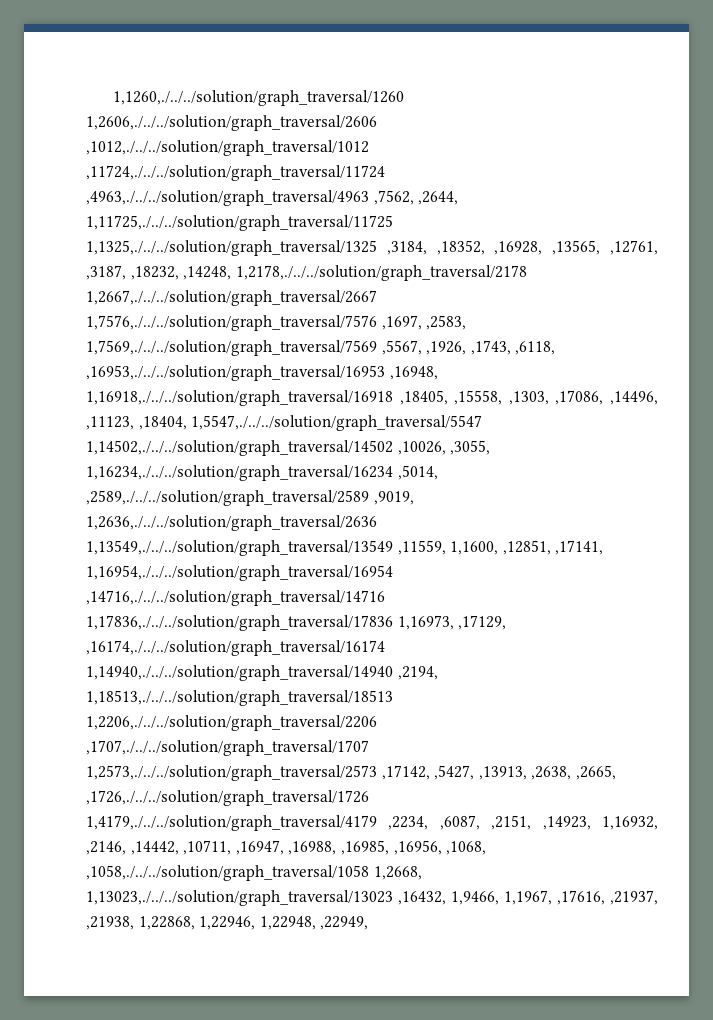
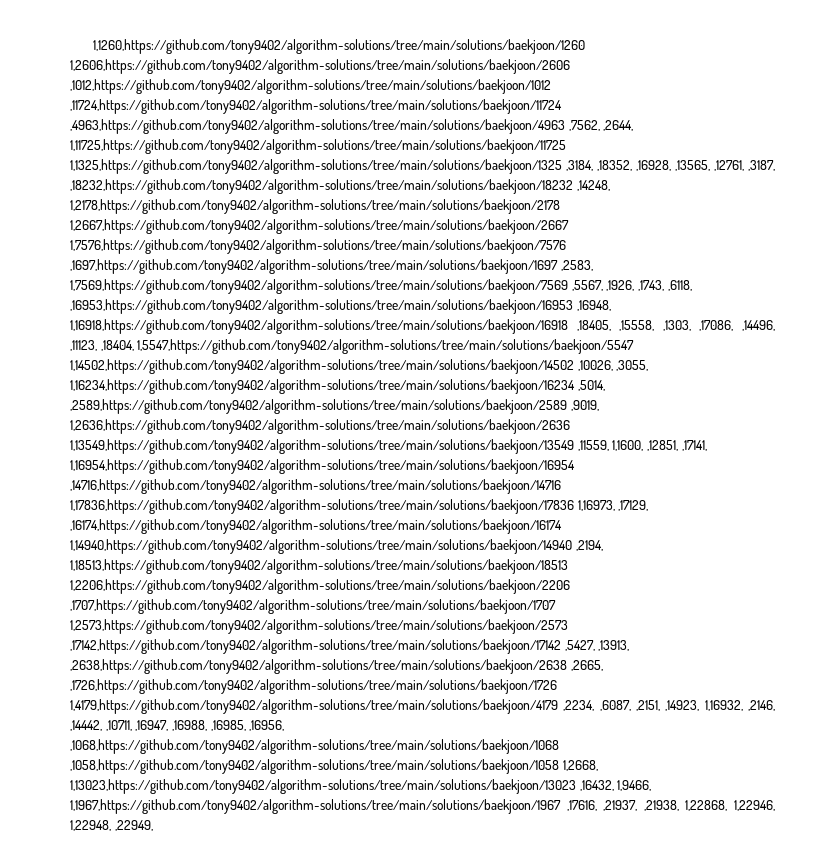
- 1,1260,./../../solution/graph_traversal/1260 1,2606,./../../solution/graph_traversal/2606 ,1012,./../../solution/graph_traversal/1012 ,11724,./../../solution/graph_traversal/11724 ,4963,./../../solution/graph_traversal/4963 ,7562, ,2644, 1,11725,./../../solution/graph_traversal/11725 1,1325,./../../solution/graph_traversal/1325 ,3184, ,18352, ,16928, ,13565, ,12761, ,3187, ,18232, ,14248, 1,2178,./../../solution/graph_traversal/2178 1,2667,./../../solution/graph_traversal/2667 1,7576,./../../solution/graph_traversal/7576 ,1697, ,2583, 1,7569,./../../solution/graph_traversal/7569 ,5567, ,1926, ,1743, ,6118, ,16953,./../../solution/graph_traversal/16953 ,16948, 1,16918,./../../solution/graph_traversal/16918 ,18405, ,15558, ,1303, ,17086, ,14496, ,11123, ,18404, 1,5547,./../../solution/graph_traversal/5547 1,14502,./../../solution/graph_traversal/14502 ,10026, ,3055, 1,16234,./../../solution/graph_traversal/16234 ,5014, ,2589,./../../solution/graph_traversal/2589 ,9019, 1,2636,./../../solution/graph_traversal/2636 1,13549,./../../solution/graph_traversal/13549 ,11559, 1,1600, ,12851, ,17141, 1,16954,./../../solution/graph_traversal/16954 ,14716,./../../solution/graph_traversal/14716 1,17836,./../../solution/graph_traversal/17836 1,16973, ,17129, ,16174,./../../solution/graph_traversal/16174 1,14940,./../../solution/graph_traversal/14940 ,2194, 1,18513,./../../solution/graph_traversal/18513 1,2206,./../../solution/graph_traversal/2206 ,1707,./../../solution/graph_traversal/1707 1,2573,./../../solution/graph_traversal/2573 ,17142, ,5427, ,13913, ,2638, ,2665, ,1726,./../../solution/graph_traversal/1726 1,4179,./../../solution/graph_traversal/4179 ,2234, ,6087, ,2151, ,14923, 1,16932, ,2146, ,14442, ,10711, ,16947, ,16988, ,16985, ,16956, ,1068, ,1058,./../../solution/graph_traversal/1058 1,2668, 1,13023,./../../solution/graph_traversal/13023 ,16432, 1,9466, 1,1967, ,17616, ,21937, ,21938, 1,22868, 1,22946, 1,22948, ,22949,
+ 1,1260,https://github.com/tony9402/algorithm-solutions/tree/main/solutions/baekjoon/1260 1,2606,https://github.com/tony9402/algorithm-solutions/tree/main/solutions/baekjoon/2606 ,1012,https://github.com/tony9402/algorithm-solutions/tree/main/solutions/baekjoon/1012 ,11724,https://github.com/tony9402/algorithm-solutions/tree/main/solutions/baekjoon/11724 ,4963,https://github.com/tony9402/algorithm-solutions/tree/main/solutions/baekjoon/4963 ,7562, ,2644, 1,11725,https://github.com/tony9402/algorithm-solutions/tree/main/solutions/baekjoon/11725 1,1325,https://github.com/tony9402/algorithm-solutions/tree/main/solutions/baekjoon/1325 ,3184, ,18352, ,16928, ,13565, ,12761, ,3187, ,18232,https://github.com/tony9402/algorithm-solutions/tree/main/solutions/baekjoon/18232 ,14248, 1,2178,https://github.com/tony9402/algorithm-solutions/tree/main/solutions/baekjoon/2178 1,2667,https://github.com/tony9402/algorithm-solutions/tree/main/solutions/baekjoon/2667 1,7576,https://github.com/tony9402/algorithm-solutions/tree/main/solutions/baekjoon/7576 ,1697,https://github.com/tony9402/algorithm-solutions/tree/main/solutions/baekjoon/1697 ,2583, 1,7569,https://github.com/tony9402/algorithm-solutions/tree/main/solutions/baekjoon/7569 ,5567, ,1926, ,1743, ,6118, ,16953,https://github.com/tony9402/algorithm-solutions/tree/main/solutions/baekjoon/16953 ,16948, 1,16918,https://github.com/tony9402/algorithm-solutions/tree/main/solutions/baekjoon/16918 ,18405, ,15558, ,1303, ,17086, ,14496, ,11123, ,18404, 1,5547,https://github.com/tony9402/algorithm-solutions/tree/main/solutions/baekjoon/5547 1,14502,https://github.com/tony9402/algorithm-solutions/tree/main/solutions/baekjoon/14502 ,10026, ,3055, 1,16234,https://github.com/tony9402/algorithm-solutions/tree/main/solutions/baekjoon/16234 ,5014, ,2589,https://github.com/tony9402/algorithm-solutions/tree/main/solutions/baekjoon/2589 ,9019, 1,2636,https://github.com/tony9402/algorithm-solutions/tree/main/solutions/baekjoon/2636 1,13549,https://github.com/tony9402/algorithm-solutions/tree/main/solutions/baekjoon/13549 ,11559, 1,1600, ,12851, ,17141, 1,16954,https://github.com/tony9402/algorithm-solutions/tree/main/solutions/baekjoon/16954 ,14716,https://github.com/tony9402/algorithm-solutions/tree/main/solutions/baekjoon/14716 1,17836,https://github.com/tony9402/algorithm-solutions/tree/main/solutions/baekjoon/17836 1,16973, ,17129, ,16174,https://github.com/tony9402/algorithm-solutions/tree/main/solutions/baekjoon/16174 1,14940,https://github.com/tony9402/algorithm-solutions/tree/main/solutions/baekjoon/14940 ,2194, 1,18513,https://github.com/tony9402/algorithm-solutions/tree/main/solutions/baekjoon/18513 1,2206,https://github.com/tony9402/algorithm-solutions/tree/main/solutions/baekjoon/2206 ,1707,https://github.com/tony9402/algorithm-solutions/tree/main/solutions/baekjoon/1707 1,2573,https://github.com/tony9402/algorithm-solutions/tree/main/solutions/baekjoon/2573 ,17142,https://github.com/tony9402/algorithm-solutions/tree/main/solutions/baekjoon/17142 ,5427, ,13913, ,2638,https://github.com/tony9402/algorithm-solutions/tree/main/solutions/baekjoon/2638 ,2665, ,1726,https://github.com/tony9402/algorithm-solutions/tree/main/solutions/baekjoon/1726 1,4179,https://github.com/tony9402/algorithm-solutions/tree/main/solutions/baekjoon/4179 ,2234, ,6087, ,2151, ,14923, 1,16932, ,2146, ,14442, ,10711, ,16947, ,16988, ,16985, ,16956, ,1068,https://github.com/tony9402/algorithm-solutions/tree/main/solutions/baekjoon/1068 ,1058,https://github.com/tony9402/algorithm-solutions/tree/main/solutions/baekjoon/1058 1,2668, 1,13023,https://github.com/tony9402/algorithm-solutions/tree/main/solutions/baekjoon/13023 ,16432, 1,9466, 1,1967,https://github.com/tony9402/algorithm-solutions/tree/main/solutions/baekjoon/1967 ,17616, ,21937, ,21938, 1,22868, 1,22946, 1,22948, ,22949,

